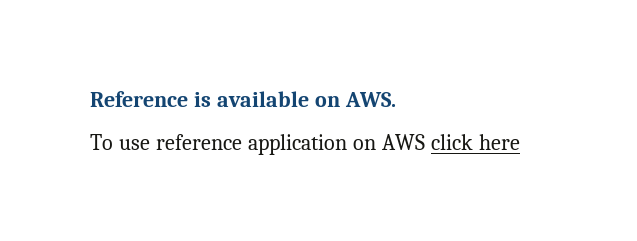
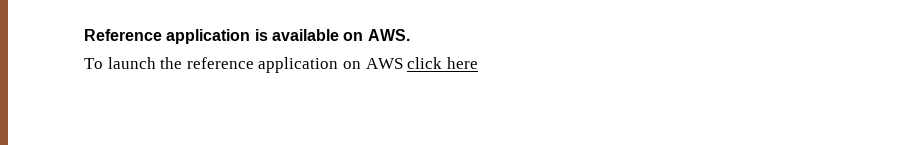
- Reference is available on AWS.
+ Reference application is available on AWS.
- To use reference application on AWS click here
+ To launch the reference application on AWS click here

